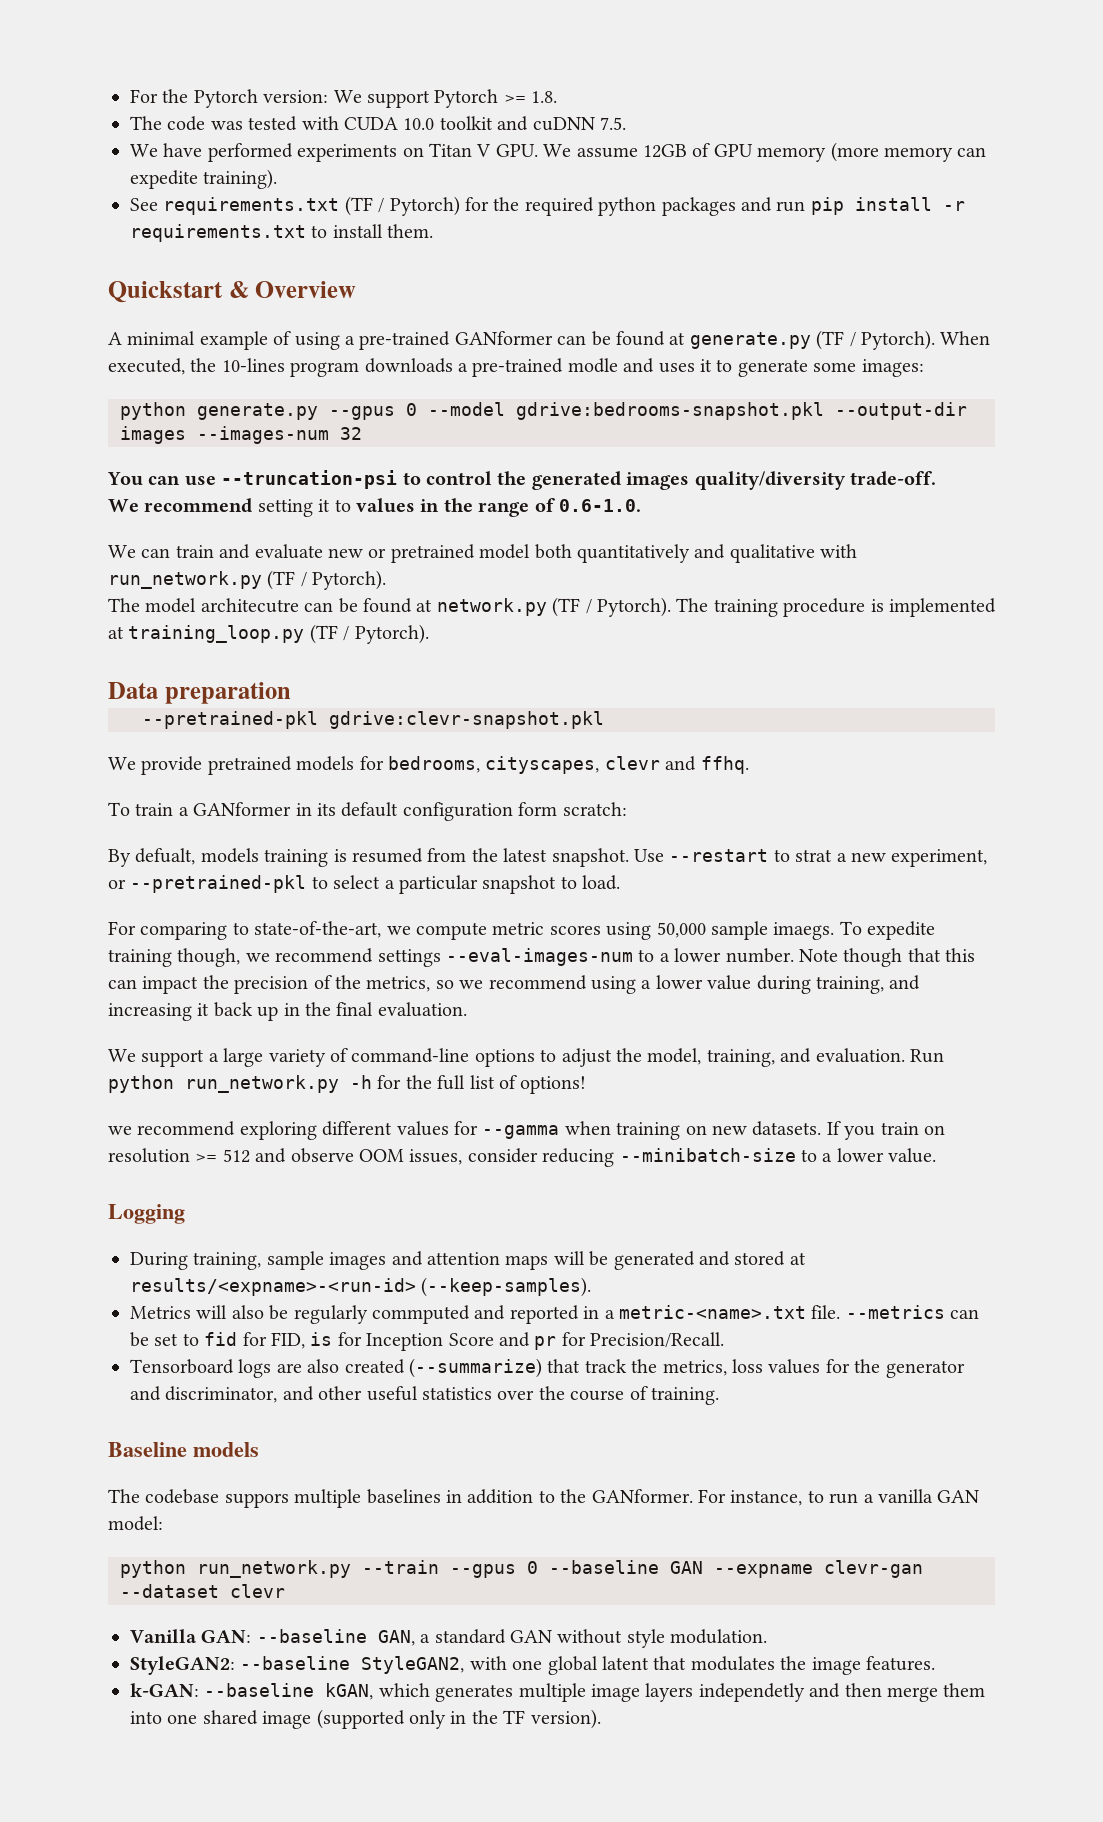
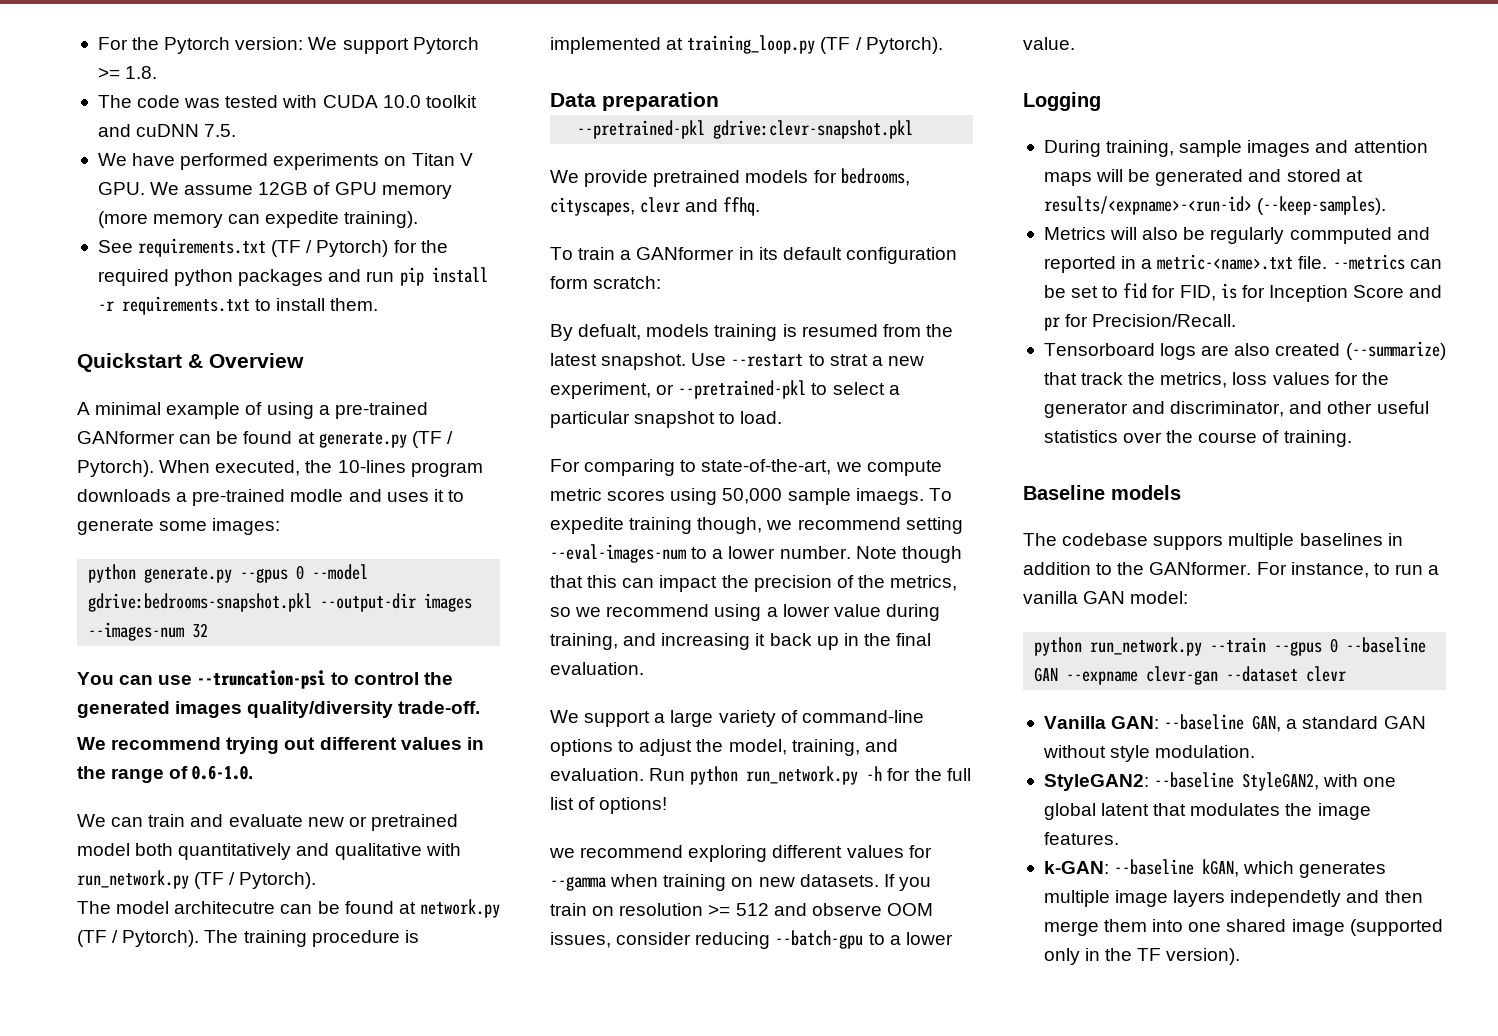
- We recommend setting it to values in the range of 0.6-1.0.
+ We recommend trying out different values in the range of 0.6-1.0.
- To expedite training though, we recommend settings --eval-images-num to a lower number.
+ To expedite training though, we recommend setting --eval-images-num to a lower number.
- If you train on resolution >= 512 and observe OOM issues, consider reducing --minibatch-size to a lower value.
+ If you train on resolution >= 512 and observe OOM issues, consider reducing --batch-gpu to a lower value.

